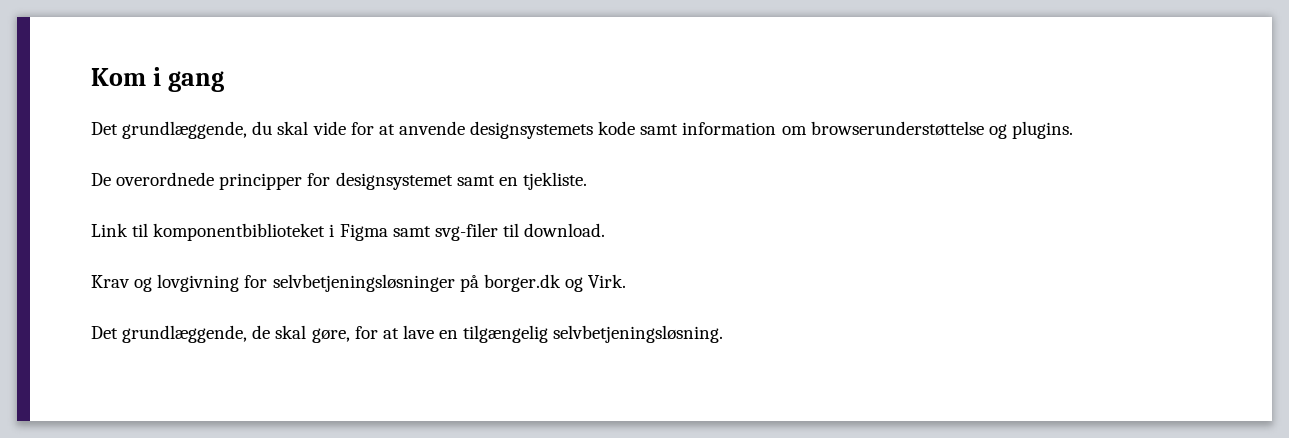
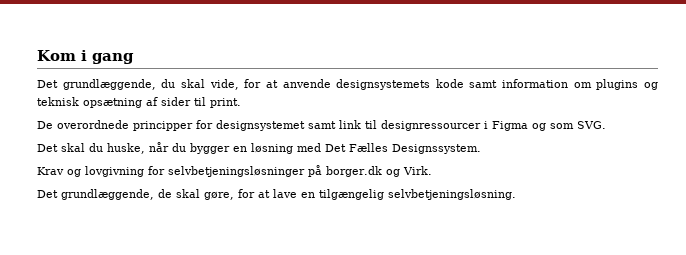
- Det grundlæggende, du skal vide for at anvende designsystemets kode samt information om browserunderstøttelse og plugins.
+ Det grundlæggende, du skal vide, for at anvende designsystemets kode samt information om plugins og teknisk opsætning af sider til print.
- De overordnede principper for designsystemet samt en tjekliste.
- Link til komponentbiblioteket i Figma samt svg-filer til download.
+ De overordnede principper for designsystemet samt link til designressourcer i Figma og som SVG.
+ Det skal du huske, når du bygger en løsning med Det Fælles Designssystem.

